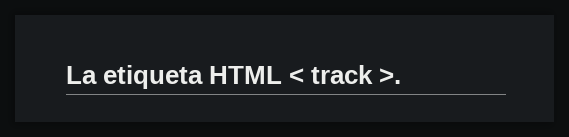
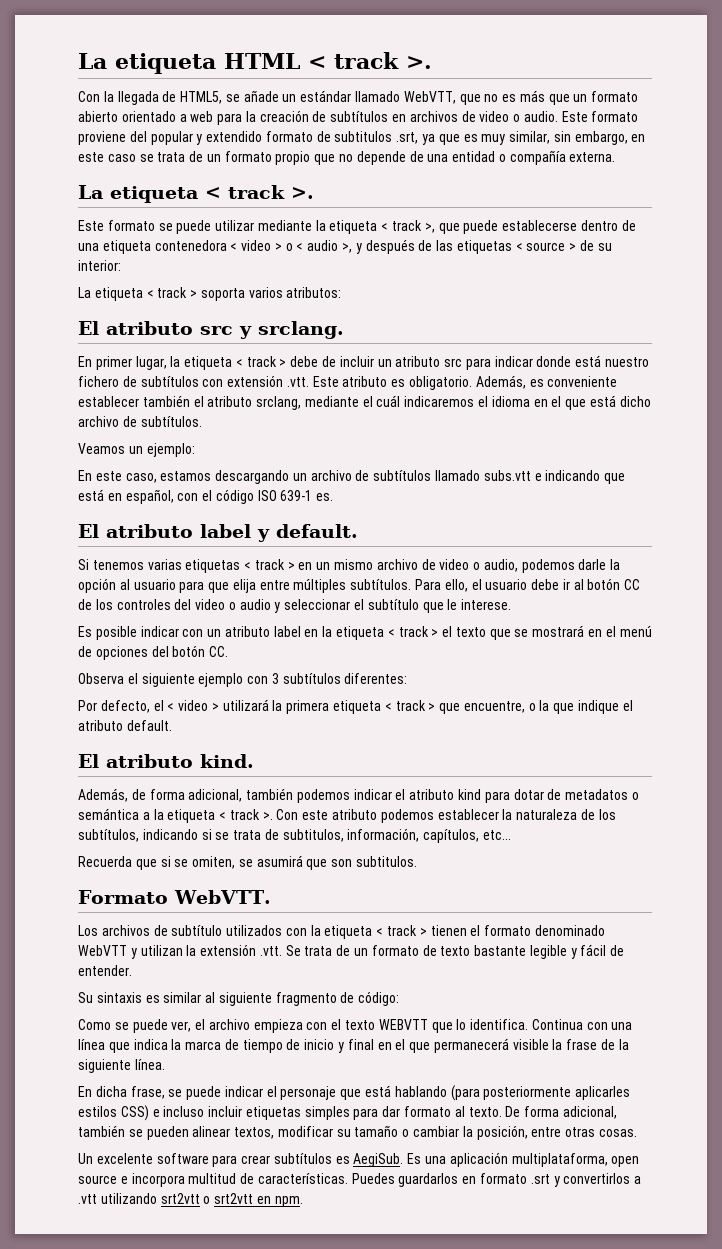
+ Con la llegada de HTML5, se añade un estándar llamado WebVTT, que no es más que un formato abierto orientado a web para la creación de subtítulos en archivos de video o audio. Este formato proviene del popular y extendido formato de subtitulos .srt, ya que es muy similar, sin embargo, en este caso se trata de un formato propio que no depende de una entidad o compañía externa.
+ La etiqueta < track >.
+ Este formato se puede utilizar mediante la etiqueta < track >, que puede establecerse dentro de una etiqueta contenedora < video > o < audio >, y después de las etiquetas < source > de su interior:
+ La etiqueta < track > soporta varios atributos:
+ El atributo src y srclang.
+ En primer lugar, la etiqueta < track > debe de incluir un atributo src para indicar donde está nuestro fichero de subtítulos con extensión .vtt. Este atributo es obligatorio. Además, es conveniente establecer también el atributo srclang, mediante el cuál indicaremos el idioma en el que está dicho archivo de subtítulos.
+ Veamos un ejemplo:
+ En este caso, estamos descargando un archivo de subtítulos llamado subs.vtt e indicando que está en español, con el código ISO 639-1 es.
+ El atributo label y default.
+ Si tenemos varias etiquetas < track > en un mismo archivo de video o audio, podemos darle la opción al usuario para que elija entre múltiples subtítulos. Para ello, el usuario debe ir al botón CC de los controles del video o audio y seleccionar el subtítulo que le interese.
+ Es posible indicar con un atributo label en la etiqueta < track > el texto que se mostrará en el menú de opciones del botón CC.
+ Observa el siguiente ejemplo con 3 subtítulos diferentes:
+ Por defecto, el < video > utilizará la primera etiqueta < track > que encuentre, o la que indique el atributo default.
+ El atributo kind.
+ Además, de forma adicional, también podemos indicar el atributo kind para dotar de metadatos o semántica a la etiqueta < track >. Con este atributo podemos establecer la naturaleza de los subtítulos, indicando si se trata de subtitulos, información, capítulos, etc...
+ Recuerda que si se omiten, se asumirá que son subtitulos.
+ Formato WebVTT.
+ Los archivos de subtítulo utilizados con la etiqueta < track > tienen el formato denominado WebVTT y utilizan la extensión .vtt. Se trata de un formato de texto bastante legible y fácil de entender.
+ Su sintaxis es similar al siguiente fragmento de código:
+ Como se puede ver, el archivo empieza con el texto WEBVTT que lo identifica. Continua con una línea que indica la marca de tiempo de inicio y final en el que permanecerá visible la frase de la siguiente línea.
+ En dicha frase, se puede indicar el personaje que está hablando (para posteriormente aplicarles estilos CSS) e incluso incluir etiquetas simples para dar formato al texto. De forma adicional, también se pueden alinear textos, modificar su tamaño o cambiar la posición, entre otras cosas.
+ Un excelente software para crear subtítulos es AegiSub. Es una aplicación multiplataforma, open source e incorpora multitud de características. Puedes guardarlos en formato .srt y convertirlos a .vtt utilizando srt2vtt o srt2vtt en npm.

